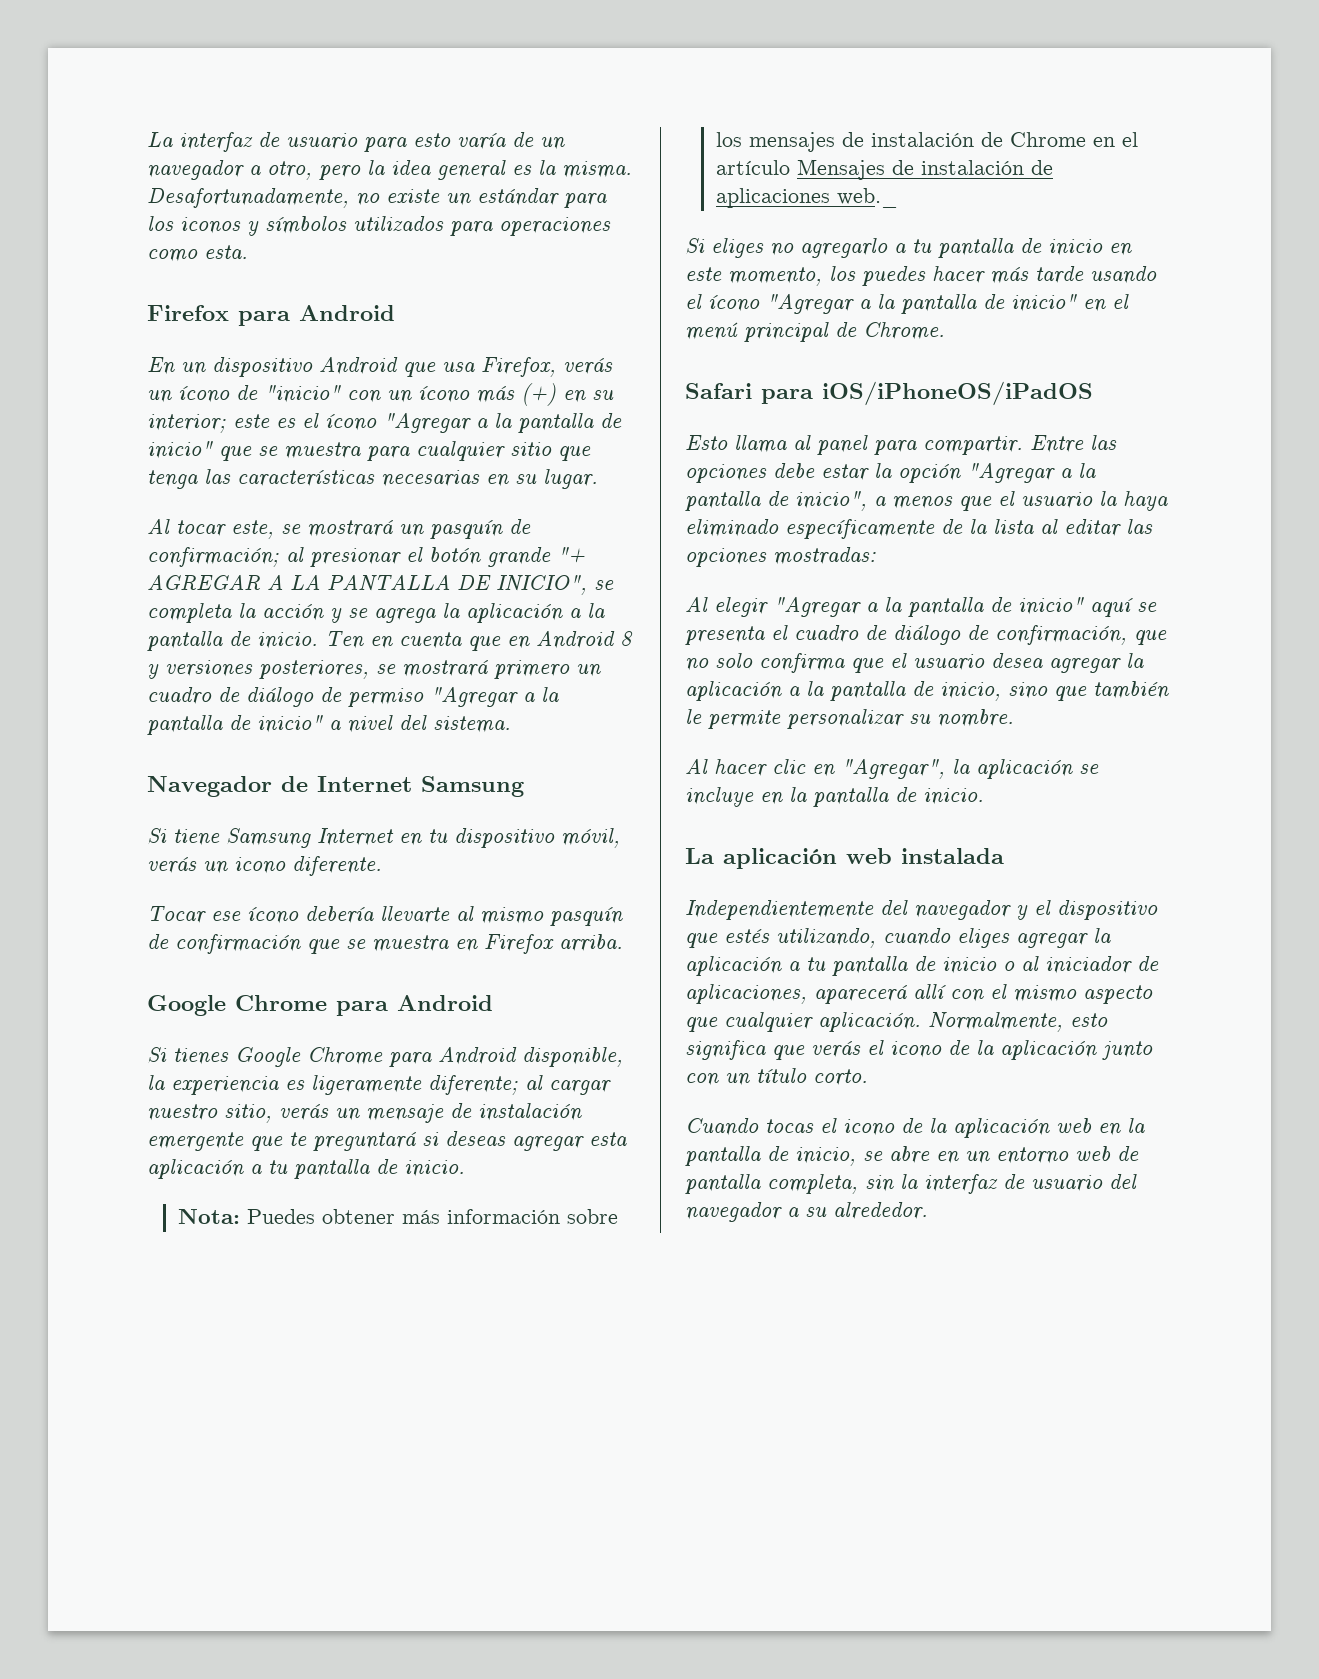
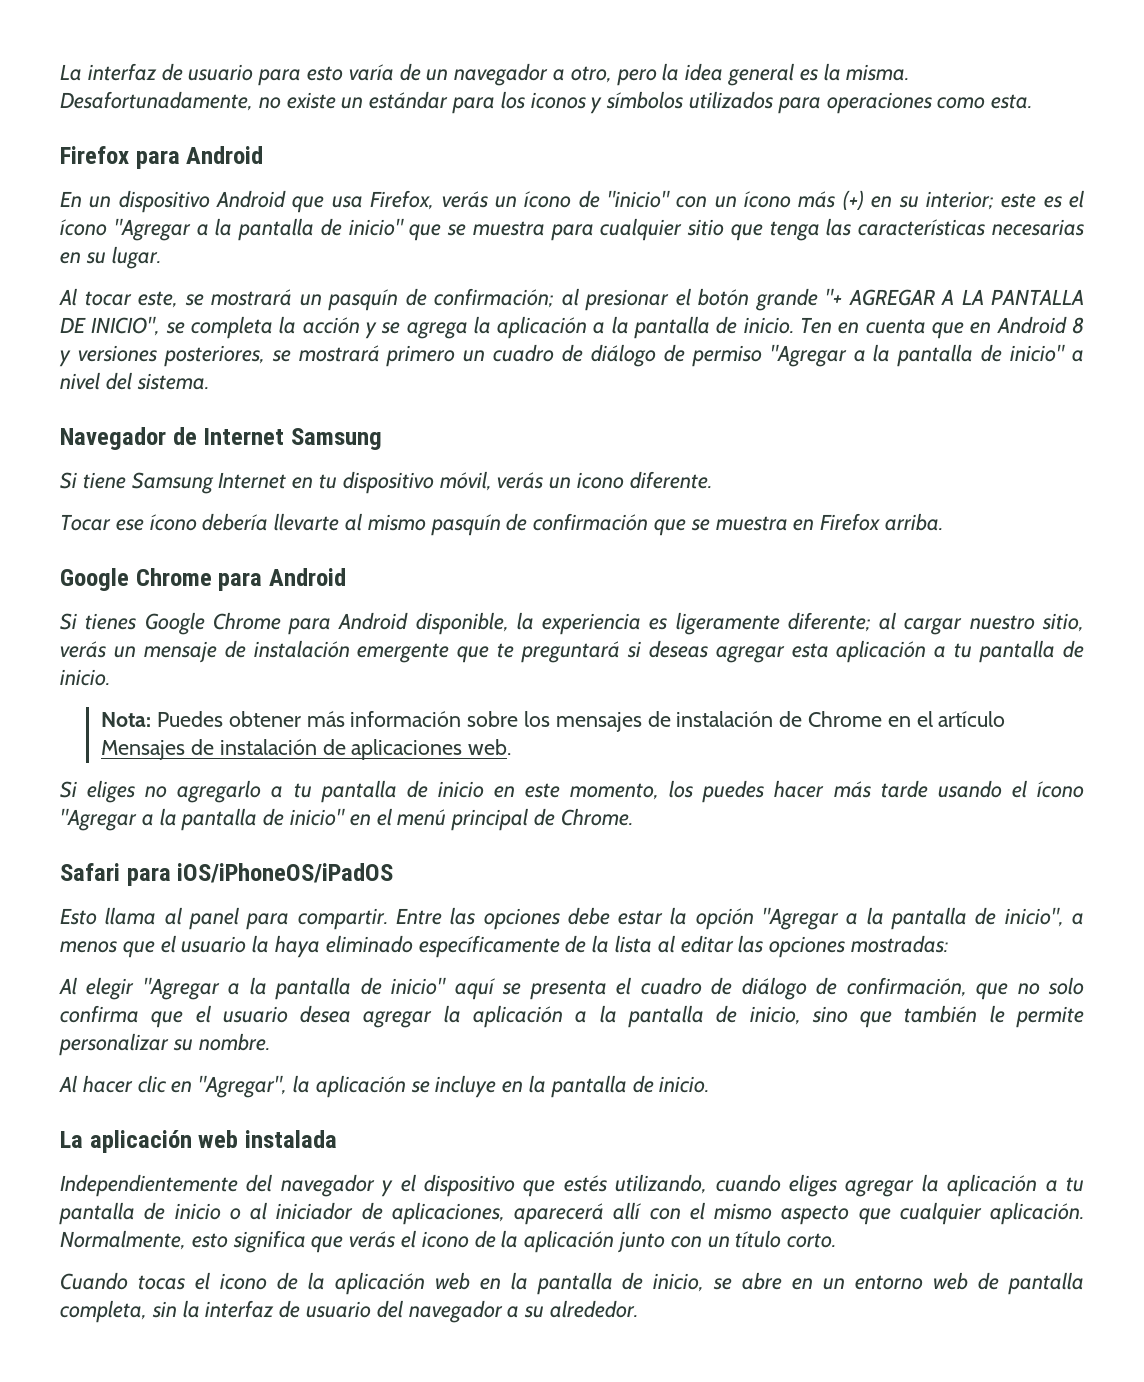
- Nota: Puedes obtener más información sobre los mensajes de instalación de Chrome en el artículo Mensajes de instalación de aplicaciones web._
+ Nota: Puedes obtener más información sobre los mensajes de instalación de Chrome en el artículo Mensajes de instalación de aplicaciones web.

